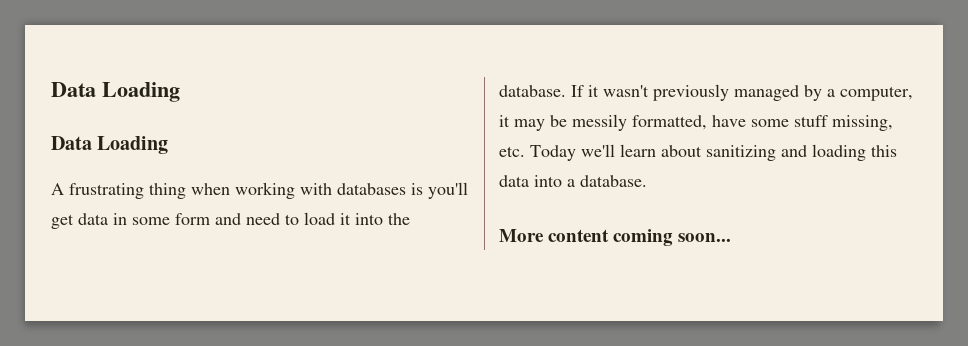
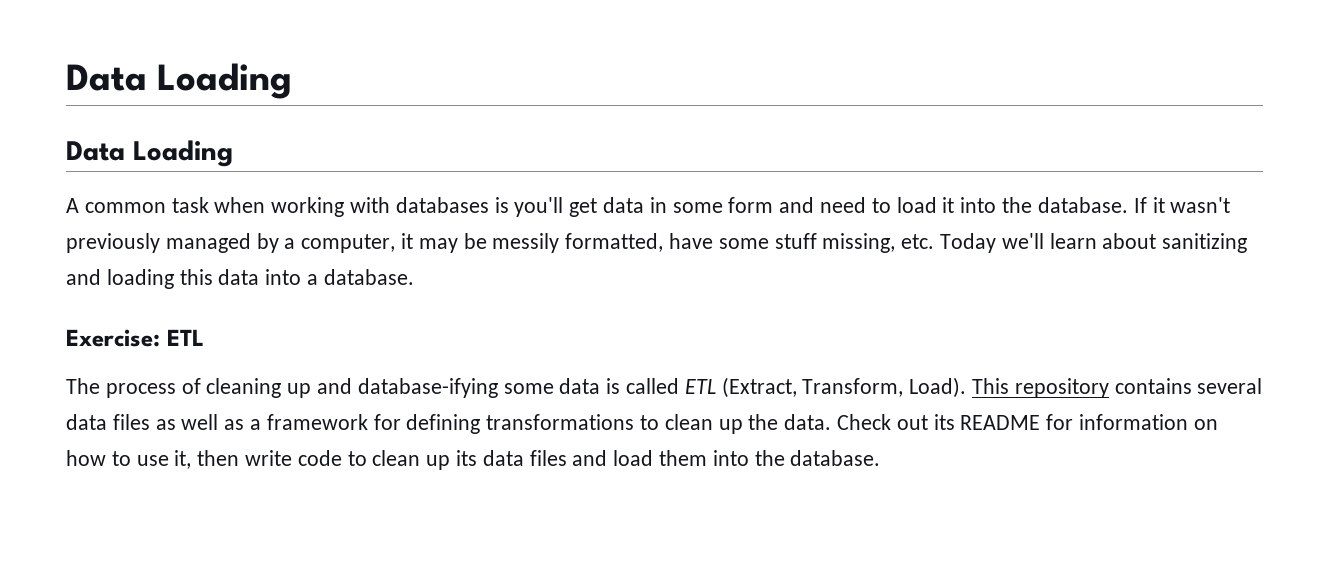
- A frustrating thing when working with databases is you'll get data in some form and need to load it into the database.
+ A common task when working with databases is you'll get data in some form and need to load it into the database.
- More content coming soon...
+ Exercise: ETL
+ The process of cleaning up and database-ifying some data is called ETL (Extract, Transform, Load). This repository contains several data files as well as a framework for defining transformations to clean up the data. Check out its README for information on how to use it, then write code to clean up its data files and load them into the database.

